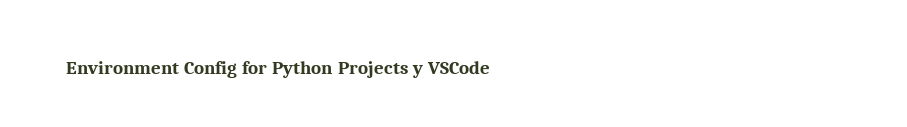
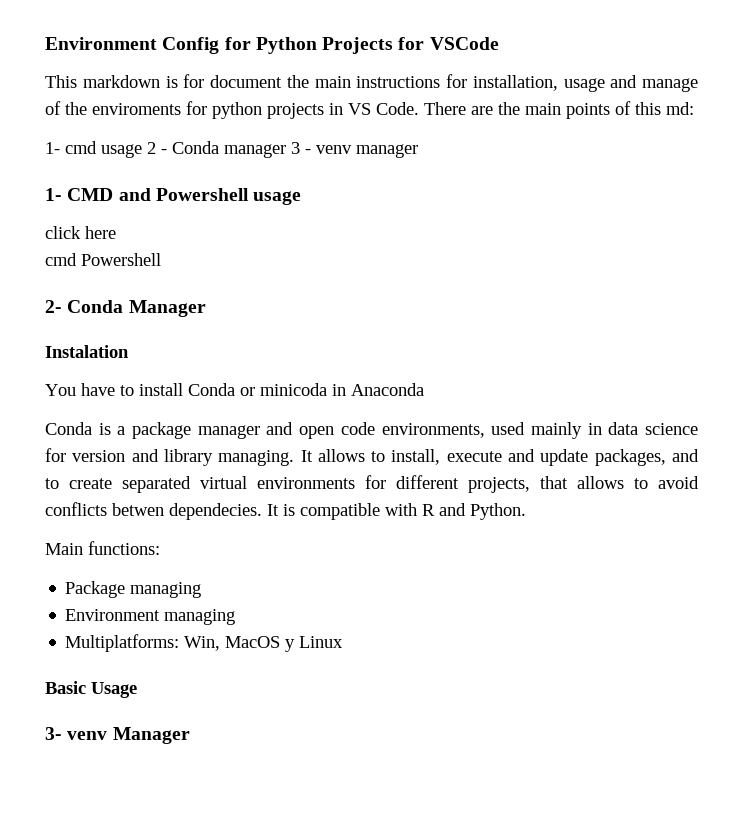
- Environment Config for Python Projects y VSCode
+ Environment Config for Python Projects for VSCode
+ This markdown is for document the main instructions for installation, usage and manage of the enviroments for python projects in VS Code. There are the main points of this md:
+ 1- cmd usage 2 - Conda manager 3 - venv manager
+ 1- CMD and Powershell usage
+ click here
+ cmd Powershell
+ 2- Conda Manager
+ Instalation
+ You have to install Conda or minicoda in Anaconda
+ Conda is a package manager and open code environments, used mainly in data science for version and library managing. It allows to install, execute and update packages, and to create separated virtual environments for different projects, that allows to avoid conflicts betwen dependecies. It is compatible with R and Python.
+ Main functions:
+ Package managing
+ Environment managing
+ Multiplatforms: Win, MacOS y Linux
+ Basic Usage
+ 3- venv Manager

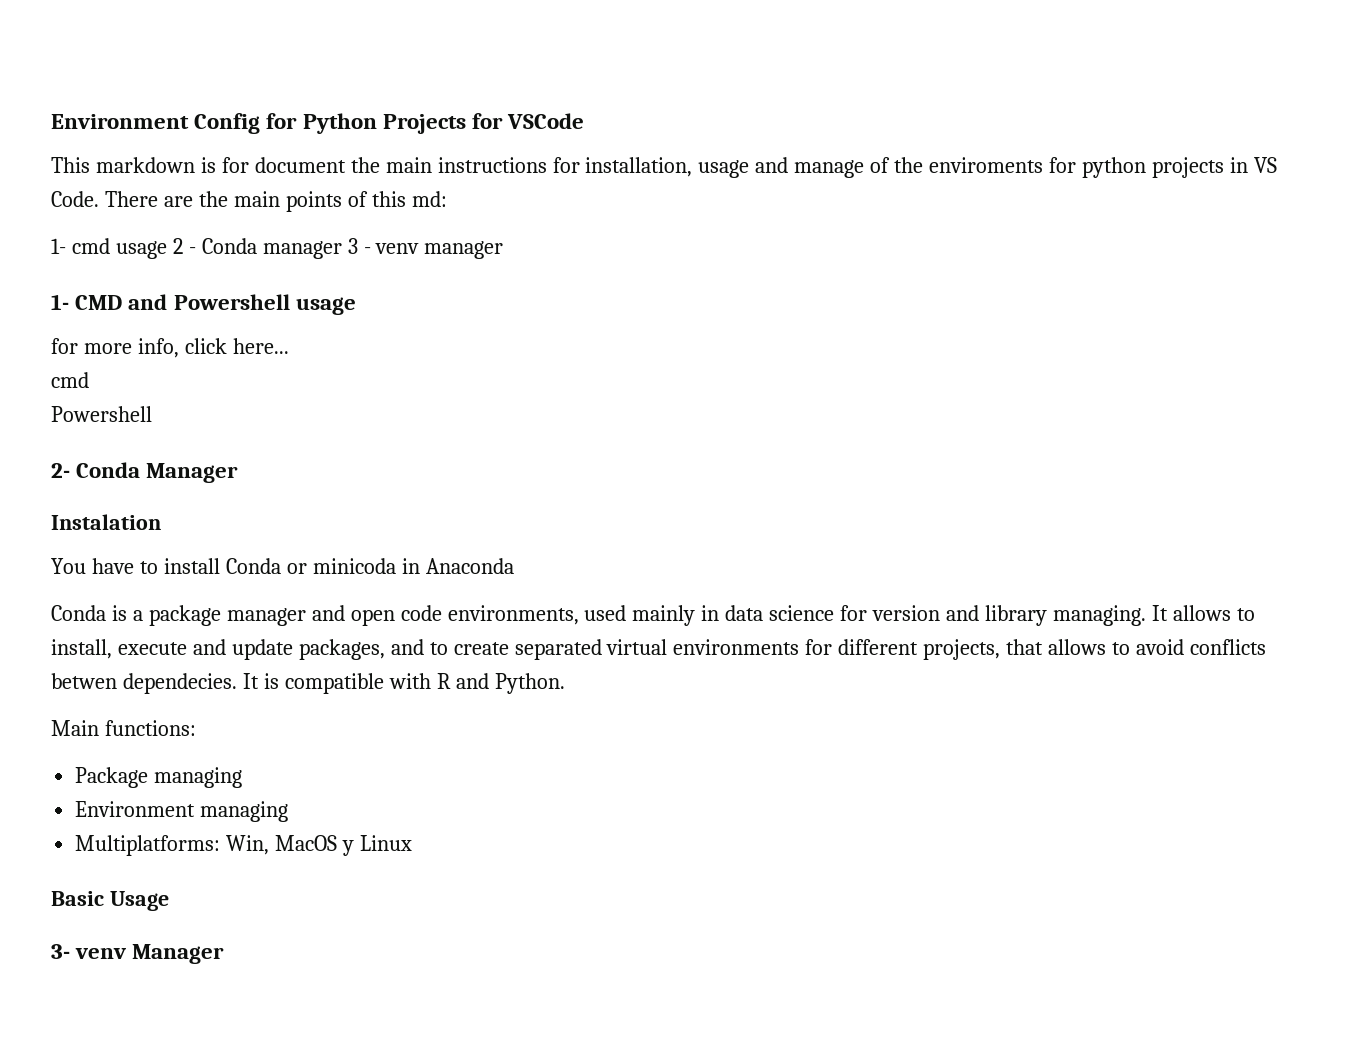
- click here
- cmd Powershell
+ for more info, click here...
+ cmd
+ Powershell

